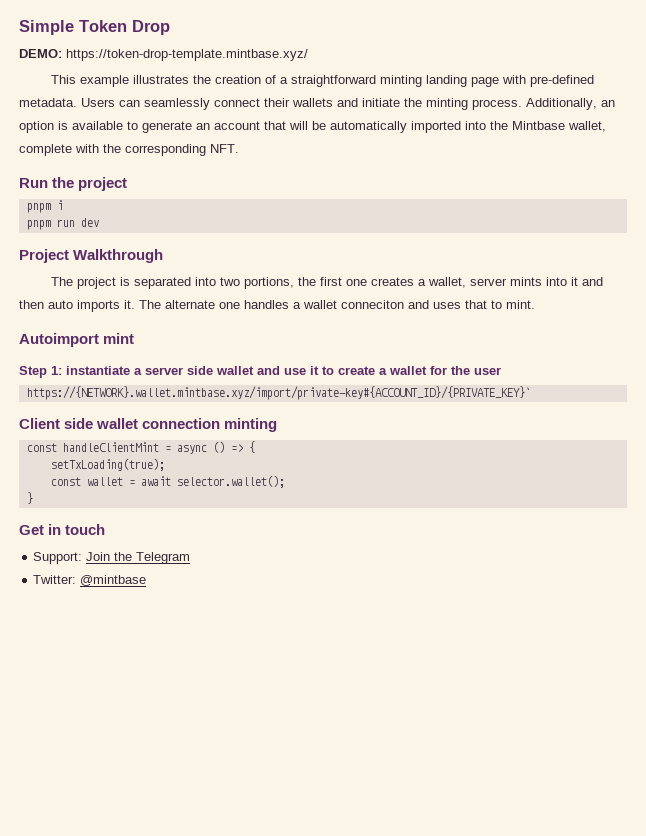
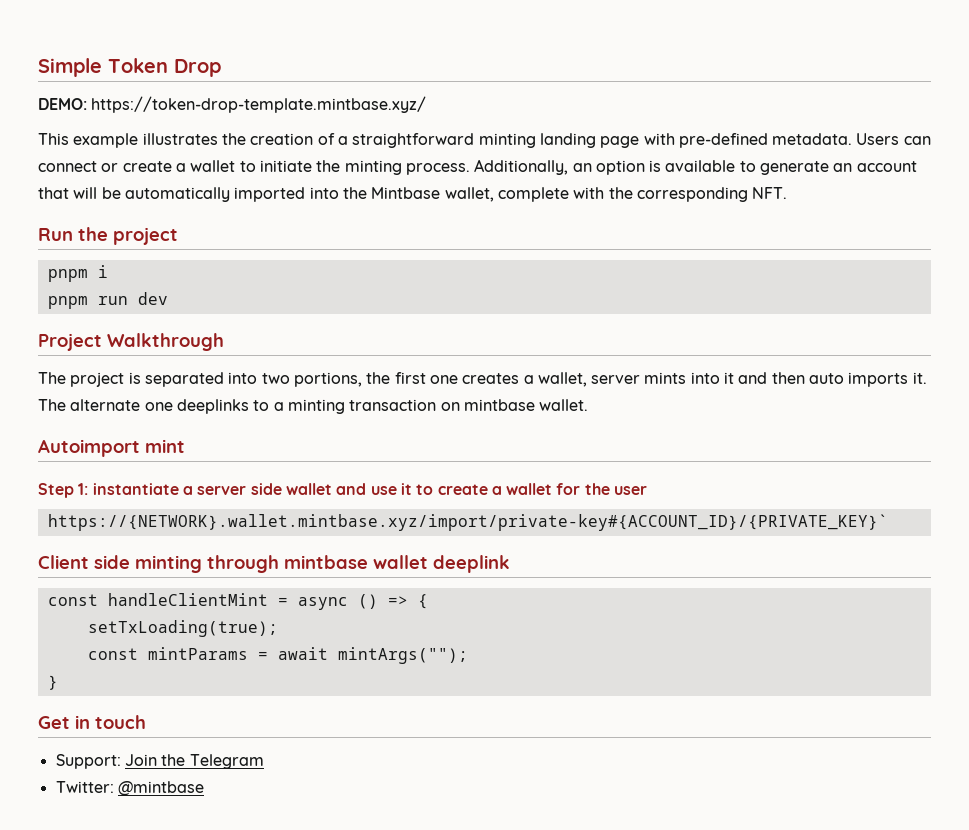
- Users can seamlessly connect their wallets and initiate the minting process.
+ Users can connect or create a wallet to initiate the minting process.
- The alternate one handles a wallet conneciton and uses that to mint.
+ The alternate one deeplinks to a minting transaction on mintbase wallet.
- Client side wallet connection minting
+ Client side minting through mintbase wallet deeplink
- const wallet = await selector.wallet();
+ const mintParams = await mintArgs("");

